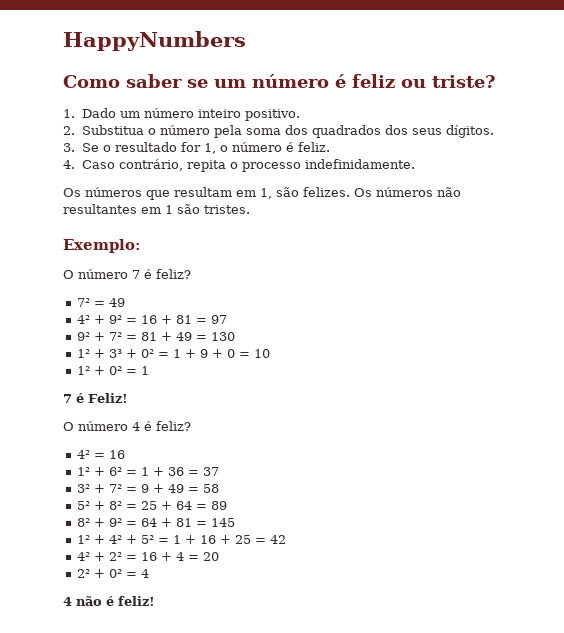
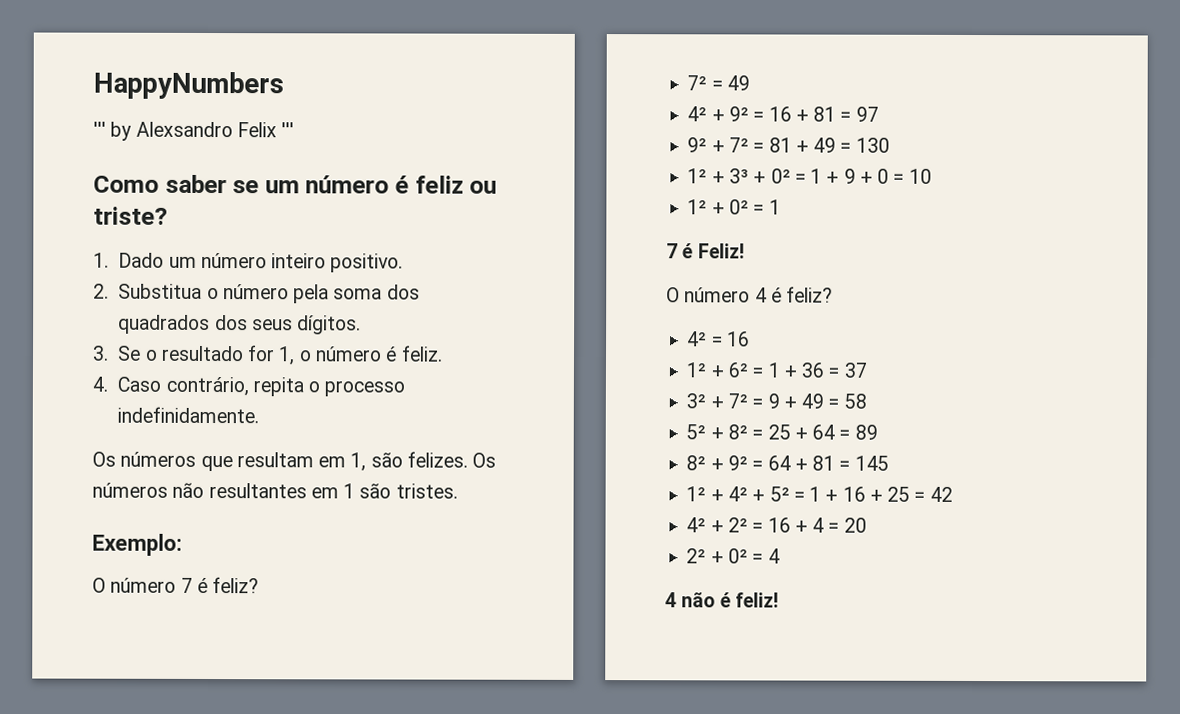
+ ''' by Alexsandro Felix '''

